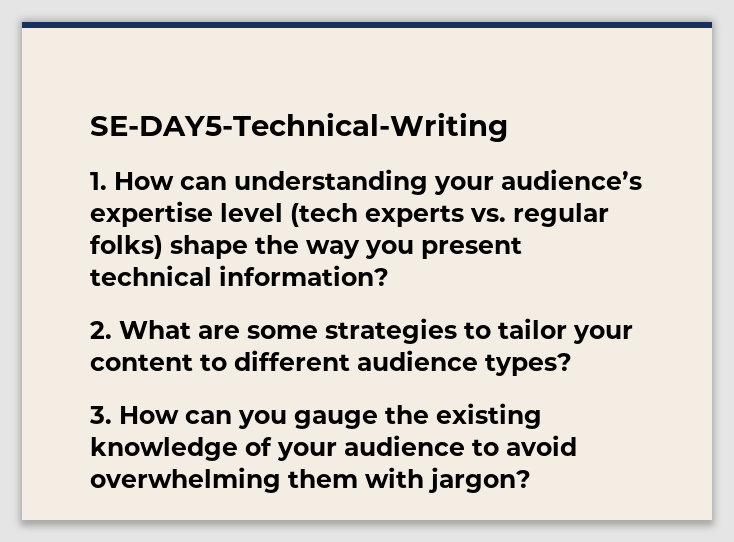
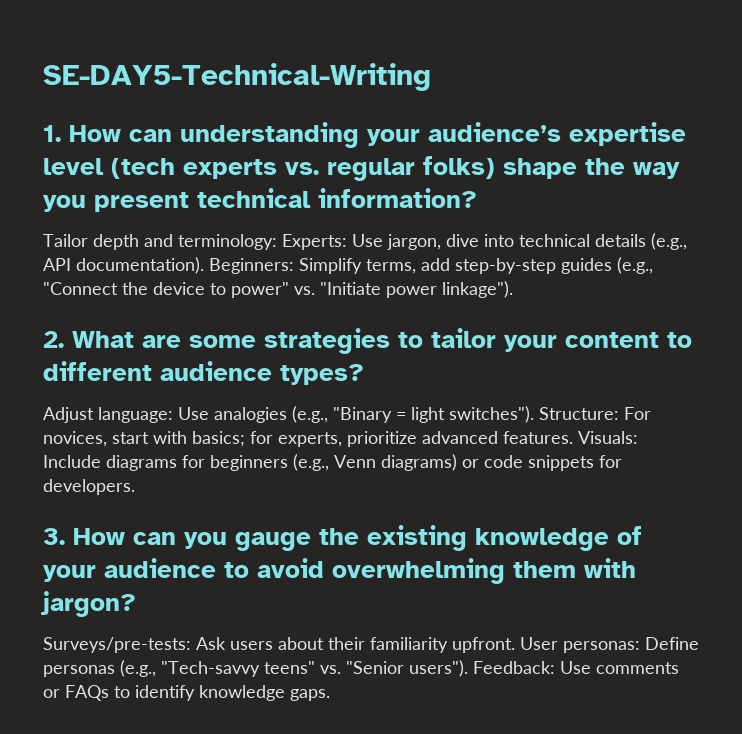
+ Tailor depth and terminology: Experts: Use jargon, dive into technical details (e.g., API documentation). Beginners: Simplify terms, add step-by-step guides (e.g., "Connect the device to power" vs. "Initiate power linkage").
+ Adjust language: Use analogies (e.g., "Binary = light switches"). Structure: For novices, start with basics; for experts, prioritize advanced features. Visuals: Include diagrams for beginners (e.g., Venn diagrams) or code snippets for developers.
+ Surveys/pre-tests: Ask users about their familiarity upfront. User personas: Define personas (e.g., "Tech-savvy teens" vs. "Senior users"). Feedback: Use comments or FAQs to identify knowledge gaps.

